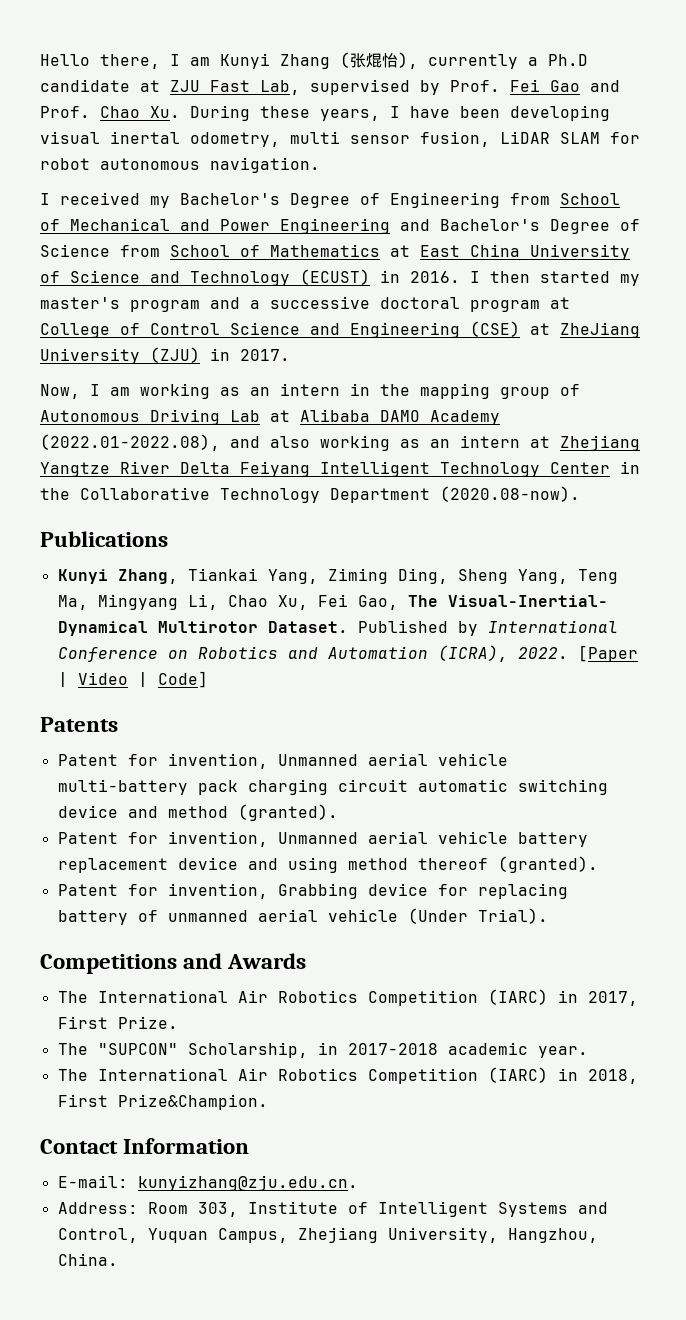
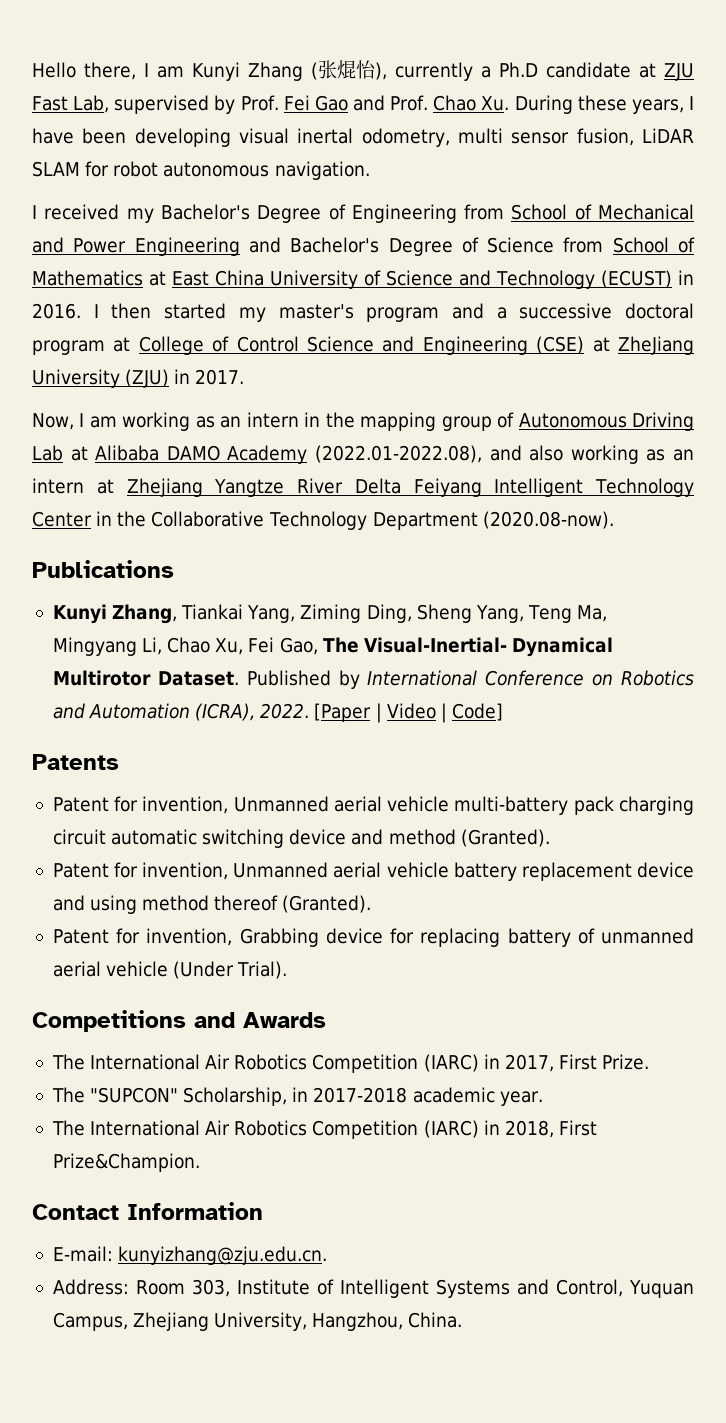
- Patent for invention, Unmanned aerial vehicle multi-battery pack charging circuit automatic switching device and method (granted).
+ Patent for invention, Unmanned aerial vehicle multi-battery pack charging circuit automatic switching device and method (Granted).
- Patent for invention, Unmanned aerial vehicle battery replacement device and using method thereof (granted).
+ Patent for invention, Unmanned aerial vehicle battery replacement device and using method thereof (Granted).

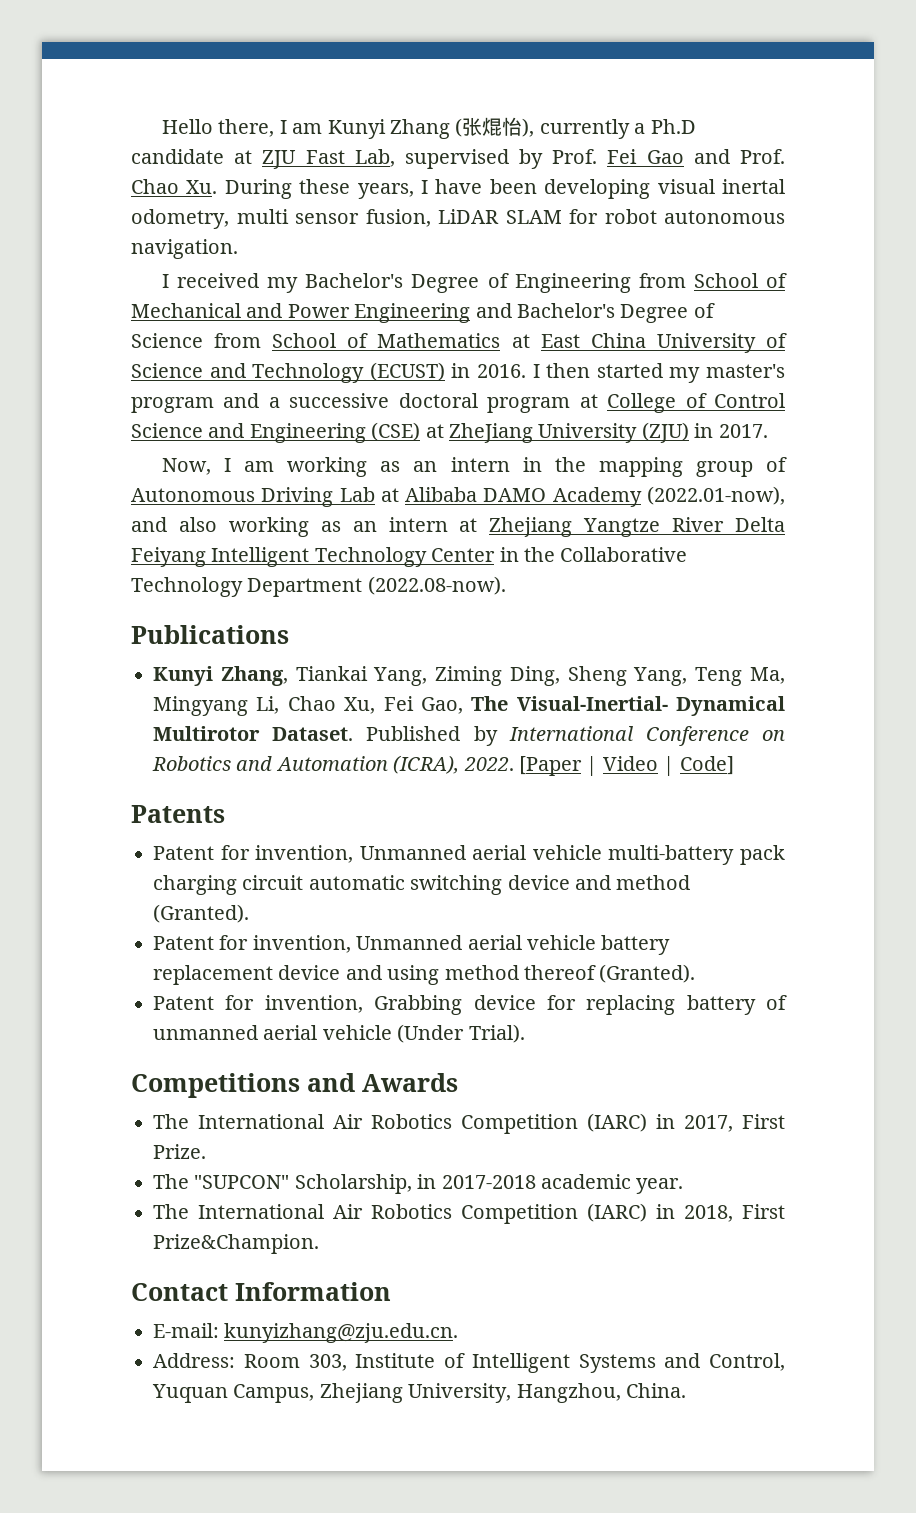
- Now, I am working as an intern in the mapping group of Autonomous Driving Lab at Alibaba DAMO Academy (2022.01-2022.08), and also working as an intern at Zhejiang Yangtze River Delta Feiyang Intelligent Technology Center in the Collaborative Technology Department (2020.08-now).
+ Now, I am working as an intern in the mapping group of Autonomous Driving Lab at Alibaba DAMO Academy (2022.01-now), and also working as an intern at Zhejiang Yangtze River Delta Feiyang Intelligent Technology Center in the Collaborative Technology Department (2022.08-now).

